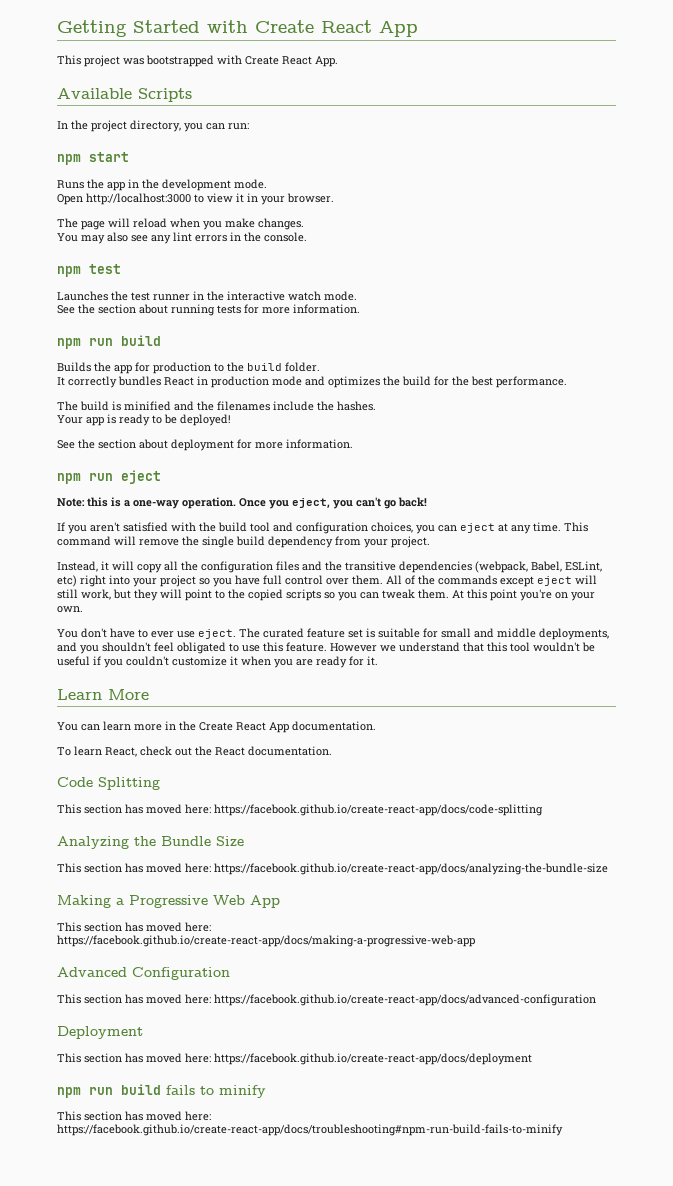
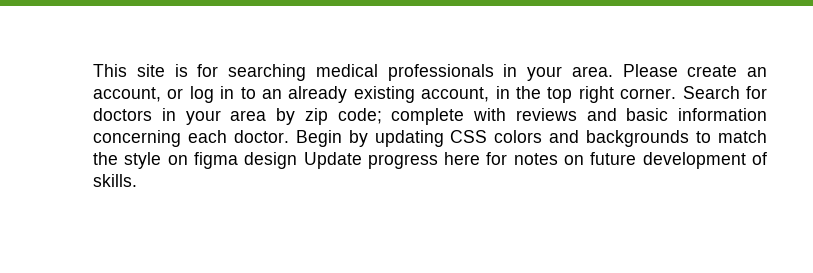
- Getting Started with Create React App
- This project was bootstrapped with Create React App.
- Available Scripts
- In the project directory, you can run:
- npm start
- Runs the app in the development mode.
- Open http://localhost:3000 to view it in your browser.
- The page will reload when you make changes.
- You may also see any lint errors in the console.
- npm test
- Launches the test runner in the interactive watch mode.
- See the section about running tests for more information.
- npm run build
- Builds the app for production to the build folder.
- It correctly bundles React in production mode and optimizes the build for the best performance.
- The build is minified and the filenames include the hashes.
- Your app is ready to be deployed!
- See the section about deployment for more information.
- npm run eject
- Note: this is a one-way operation. Once you eject, you can't go back!
- If you aren't satisfied with the build tool and configuration choices, you can eject at any time. This command will remove the single build dependency from your project.
- Instead, it will copy all the configuration files and the transitive dependencies (webpack, Babel, ESLint, etc) right into your project so you have full control over them. All of the commands except eject will still work, but they will point to the copied scripts so you can tweak them. At this point you're on your own.
- You don't have to ever use eject. The curated feature set is suitable for small and middle deployments, and you shouldn't feel obligated to use this feature. However we understand that this tool wouldn't be useful if you couldn't customize it when you are ready for it.
- Learn More
- You can learn more in the Create React App documentation.
- To learn React, check out the React documentation.
- Code Splitting
- This section has moved here: https://facebook.github.io/create-react-app/docs/code-splitting
- Analyzing the Bundle Size
- This section has moved here: https://facebook.github.io/create-react-app/docs/analyzing-the-bundle-size
- Making a Progressive Web App
- This section has moved here: https://facebook.github.io/create-react-app/docs/making-a-progressive-web-app
- Advanced Configuration
- This section has moved here: https://facebook.github.io/create-react-app/docs/advanced-configuration
- Deployment
- This section has moved here: https://facebook.github.io/create-react-app/docs/deployment
- npm run build fails to minify
- This section has moved here: https://facebook.github.io/create-react-app/docs/troubleshooting#npm-run-build-fails-to-minify
+ This site is for searching medical professionals in your area. Please create an account, or log in to an already existing account, in the top right corner. Search for doctors in your area by zip code; complete with reviews and basic information concerning each doctor. Begin by updating CSS colors and backgrounds to match the style on figma design Update progress here for notes on future development of skills.

